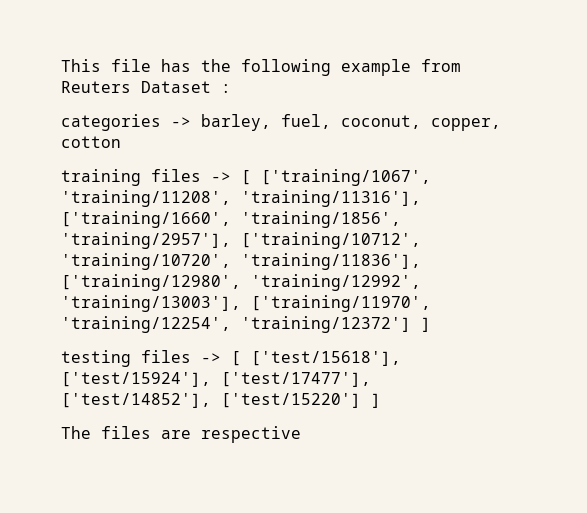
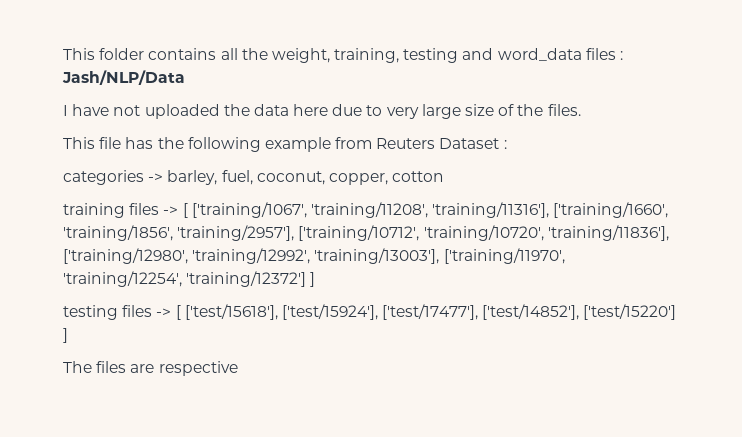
+ This folder contains all the weight, training, testing and word_data files : Jash/NLP/Data
+ I have not uploaded the data here due to very large size of the files.

